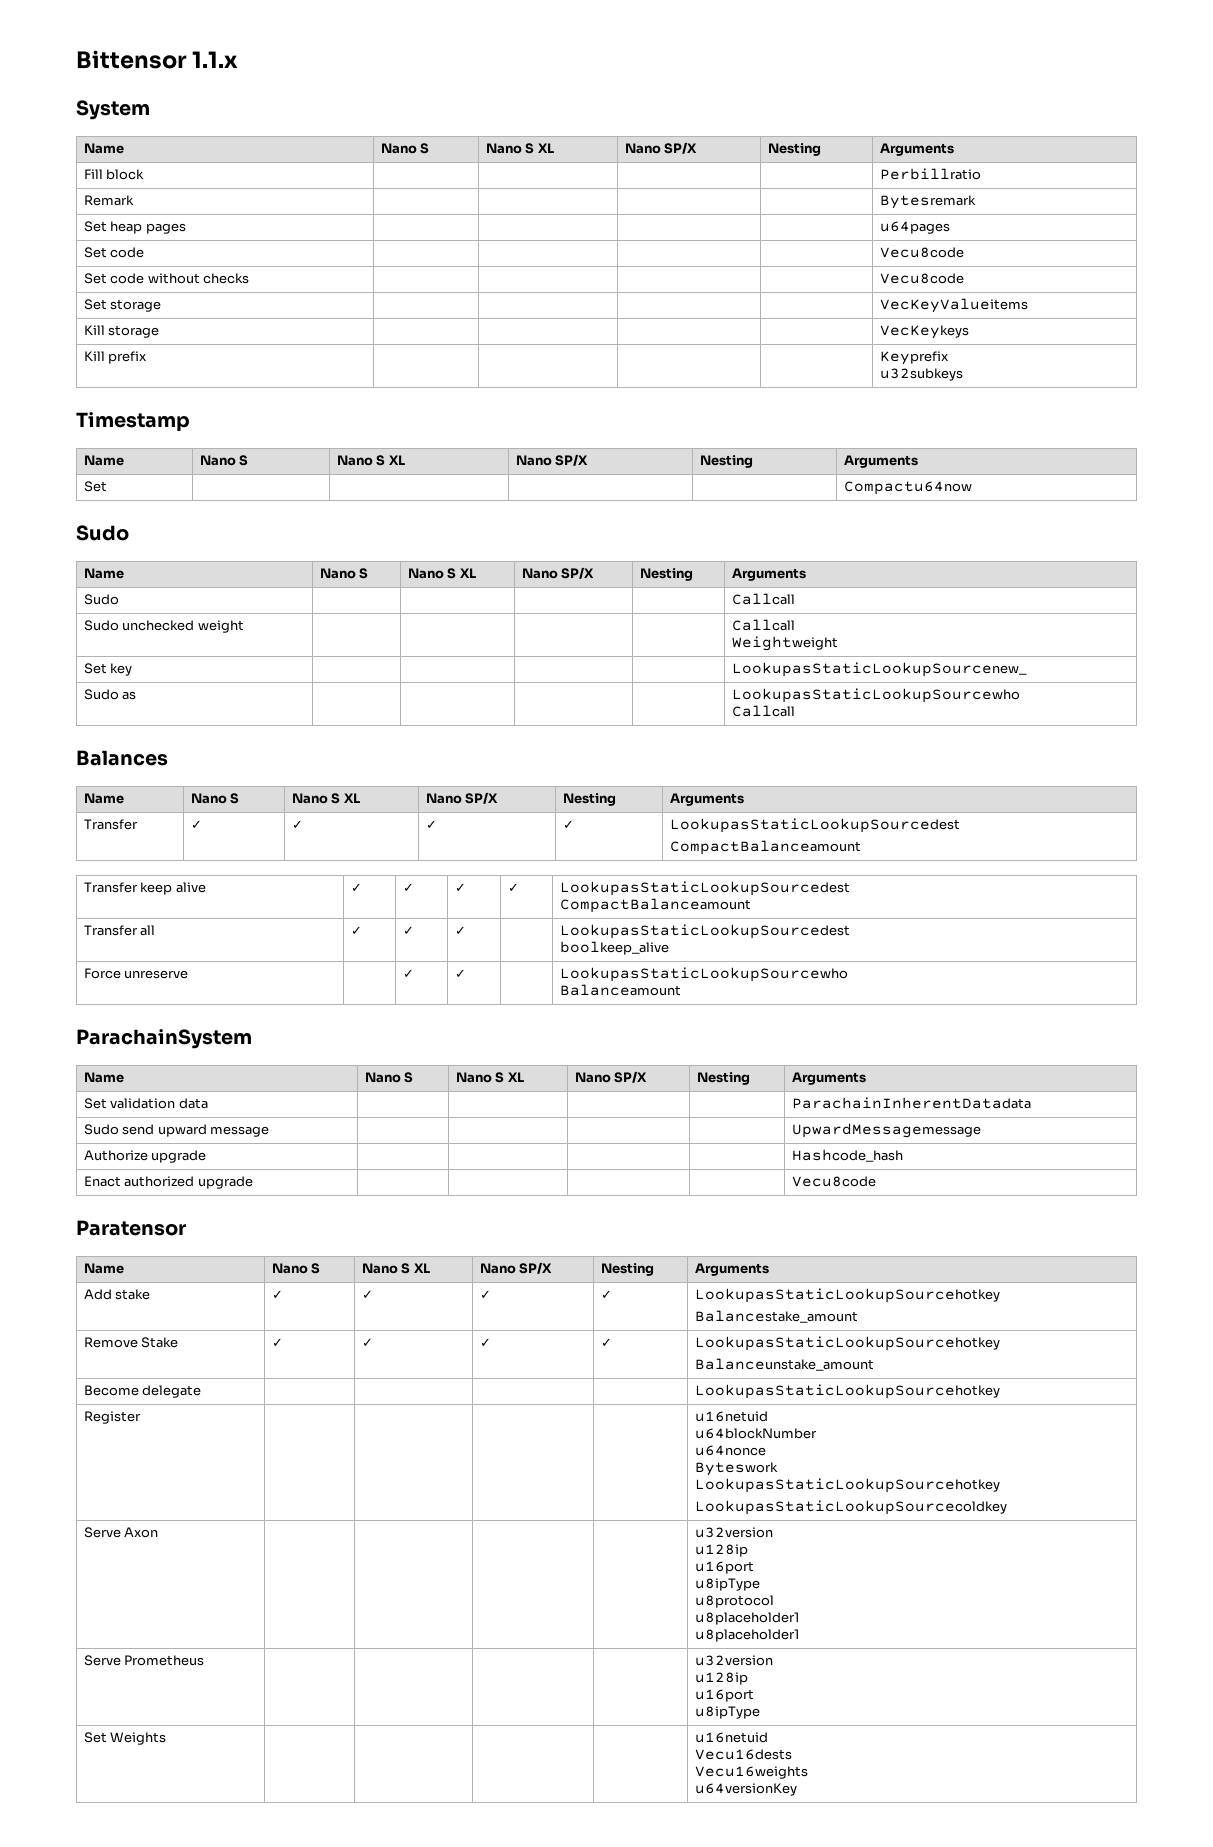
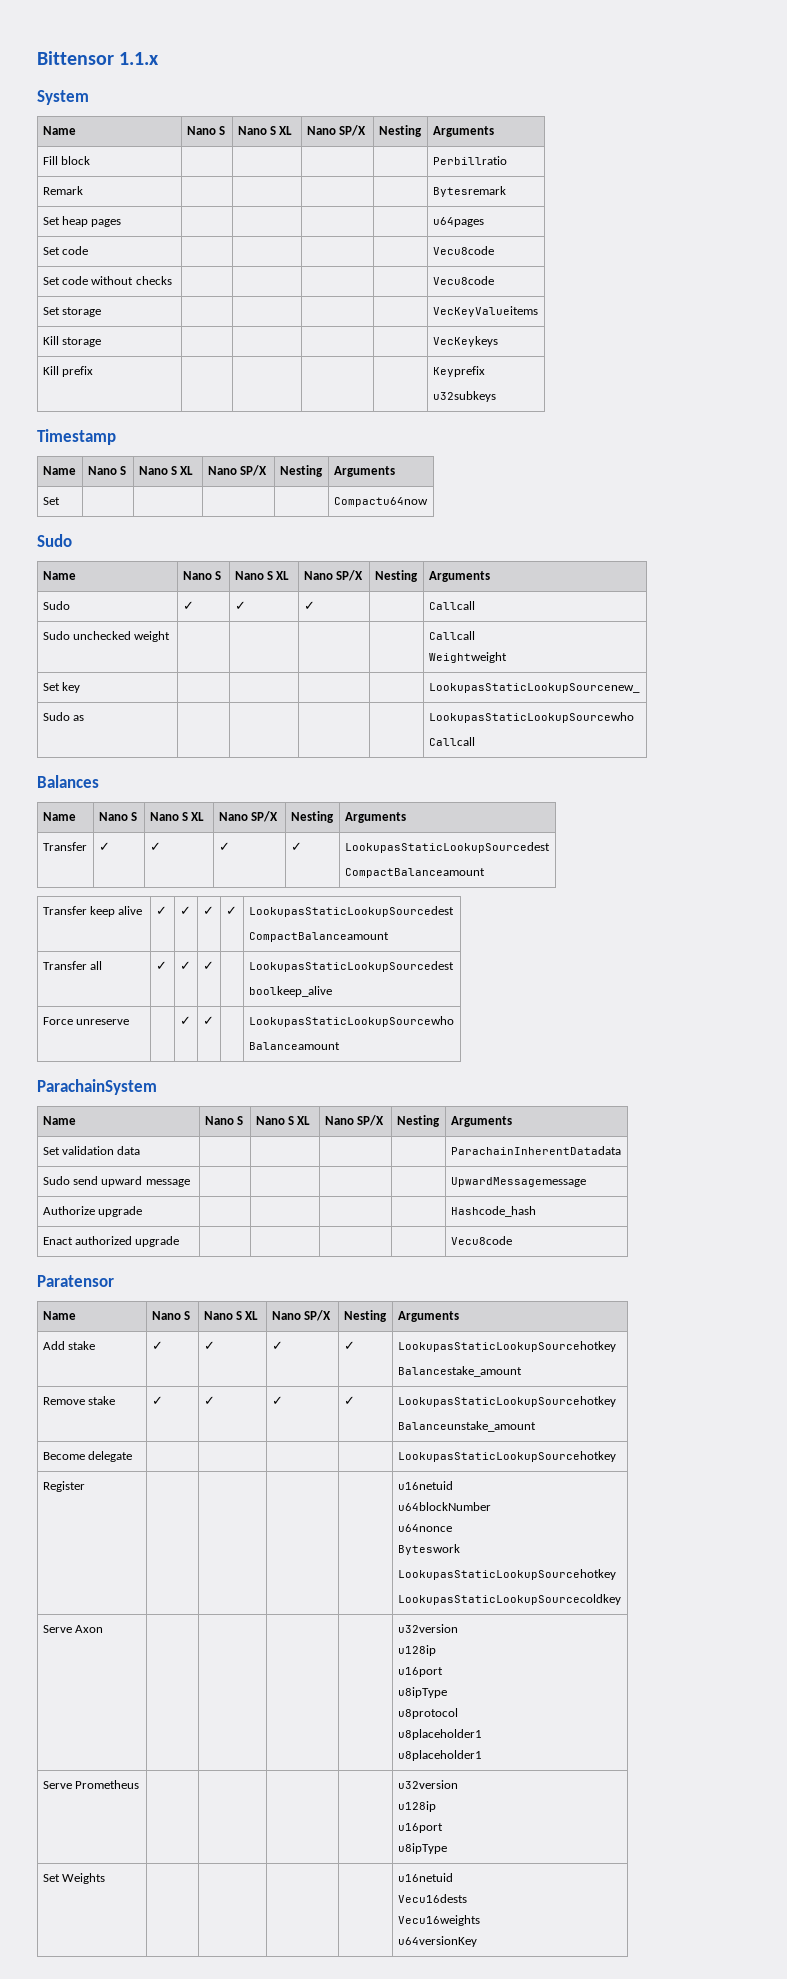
- Sudo | | | | | Callcall
+ Sudo | ✓ | ✓ | ✓ | | Callcall
- Remove Stake | ✓ | ✓ | ✓ | ✓ | LookupasStaticLookupSourcehotkey
+ Remove stake | ✓ | ✓ | ✓ | ✓ | LookupasStaticLookupSourcehotkey

